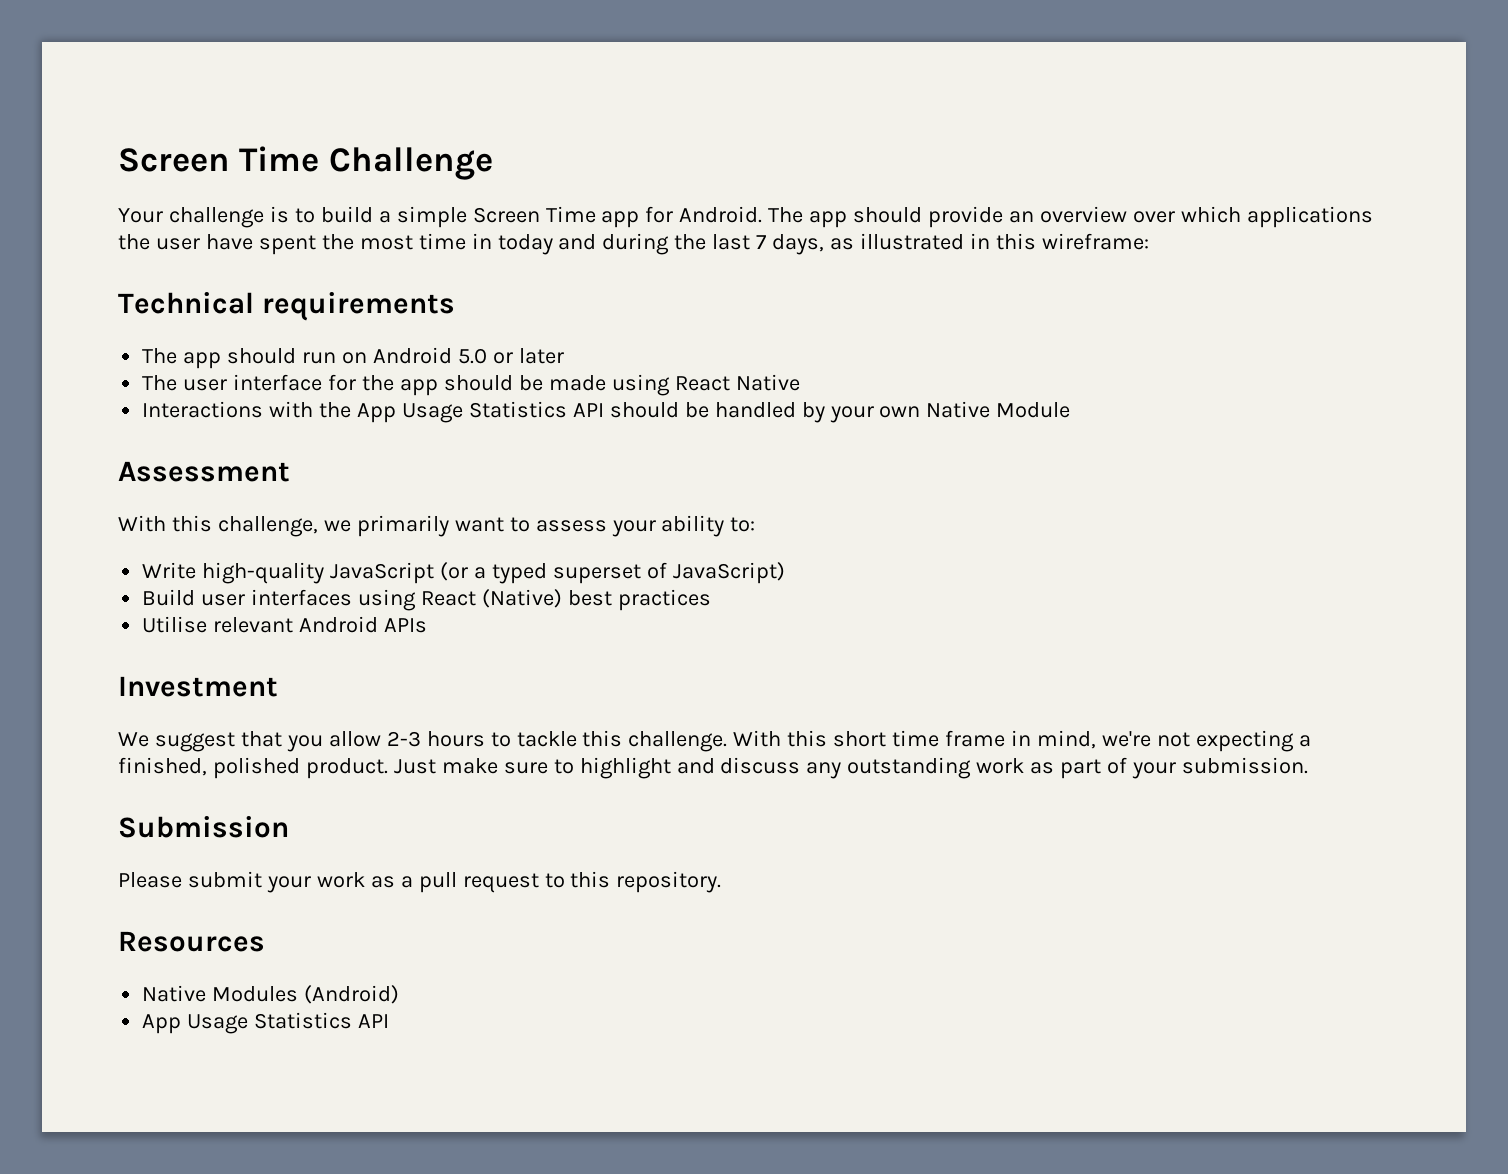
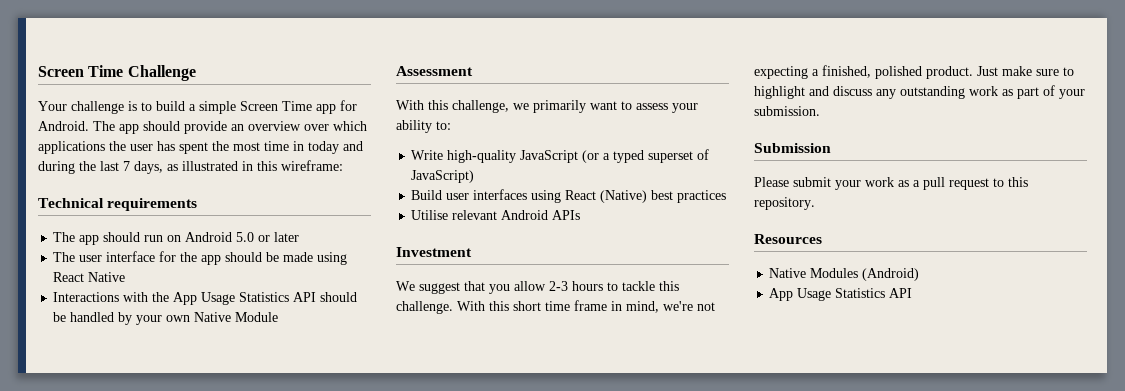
- The app should provide an overview over which applications the user have spent the most time in today and during the last 7 days, as illustrated in this wireframe:
+ The app should provide an overview over which applications the user has spent the most time in today and during the last 7 days, as illustrated in this wireframe:

